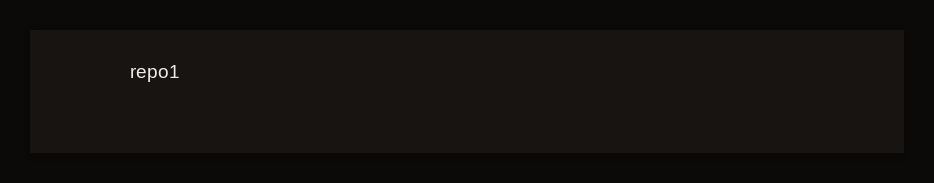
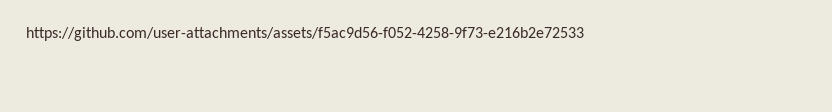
- repo1
+ https://github.com/user-attachments/assets/f5ac9d56-f052-4258-9f73-e216b2e72533

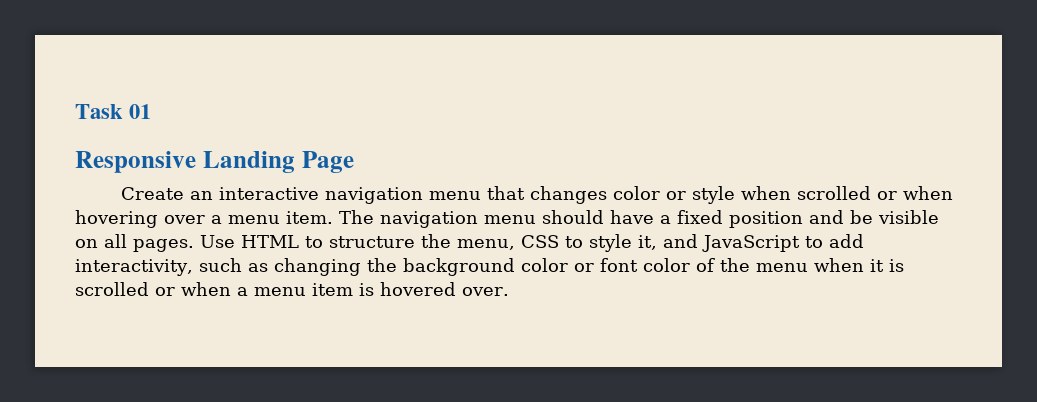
- https://github.com/user-attachments/assets/f5ac9d56-f052-4258-9f73-e216b2e72533
+ Task 01
+ Responsive Landing Page
+ Create an interactive navigation menu that changes color or style when scrolled or when hovering over a menu item. The navigation menu should have a fixed position and be visible on all pages. Use HTML to structure the menu, CSS to style it, and JavaScript to add interactivity, such as changing the background color or font color of the menu when it is scrolled or when a menu item is hovered over.

